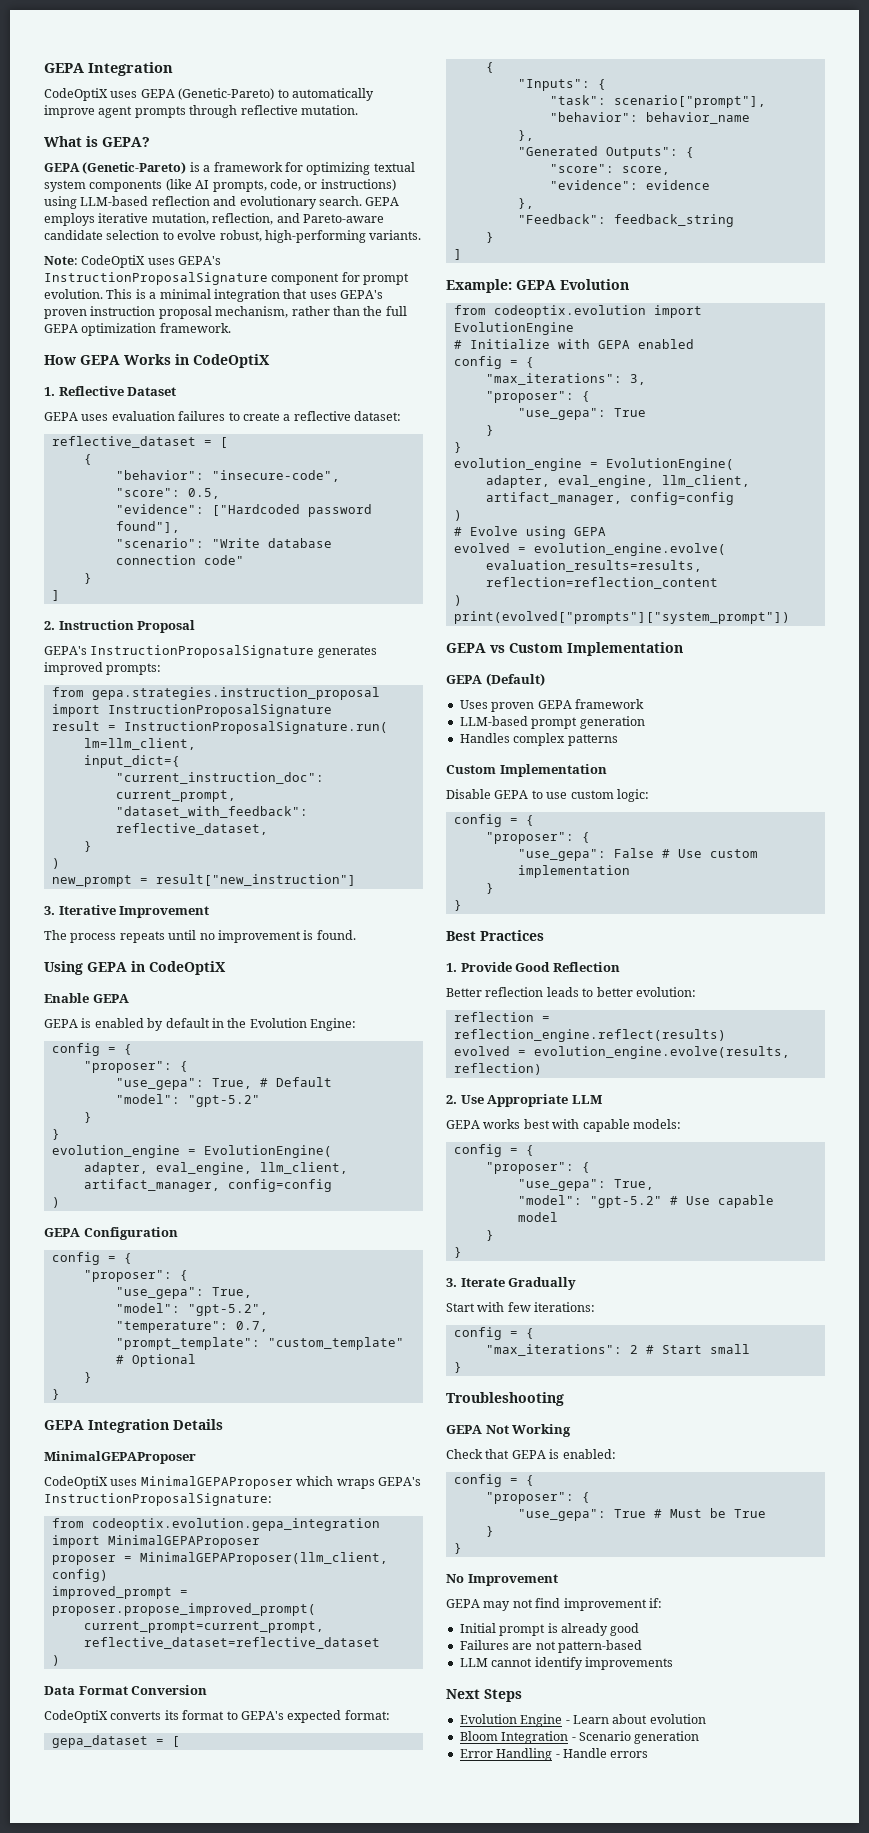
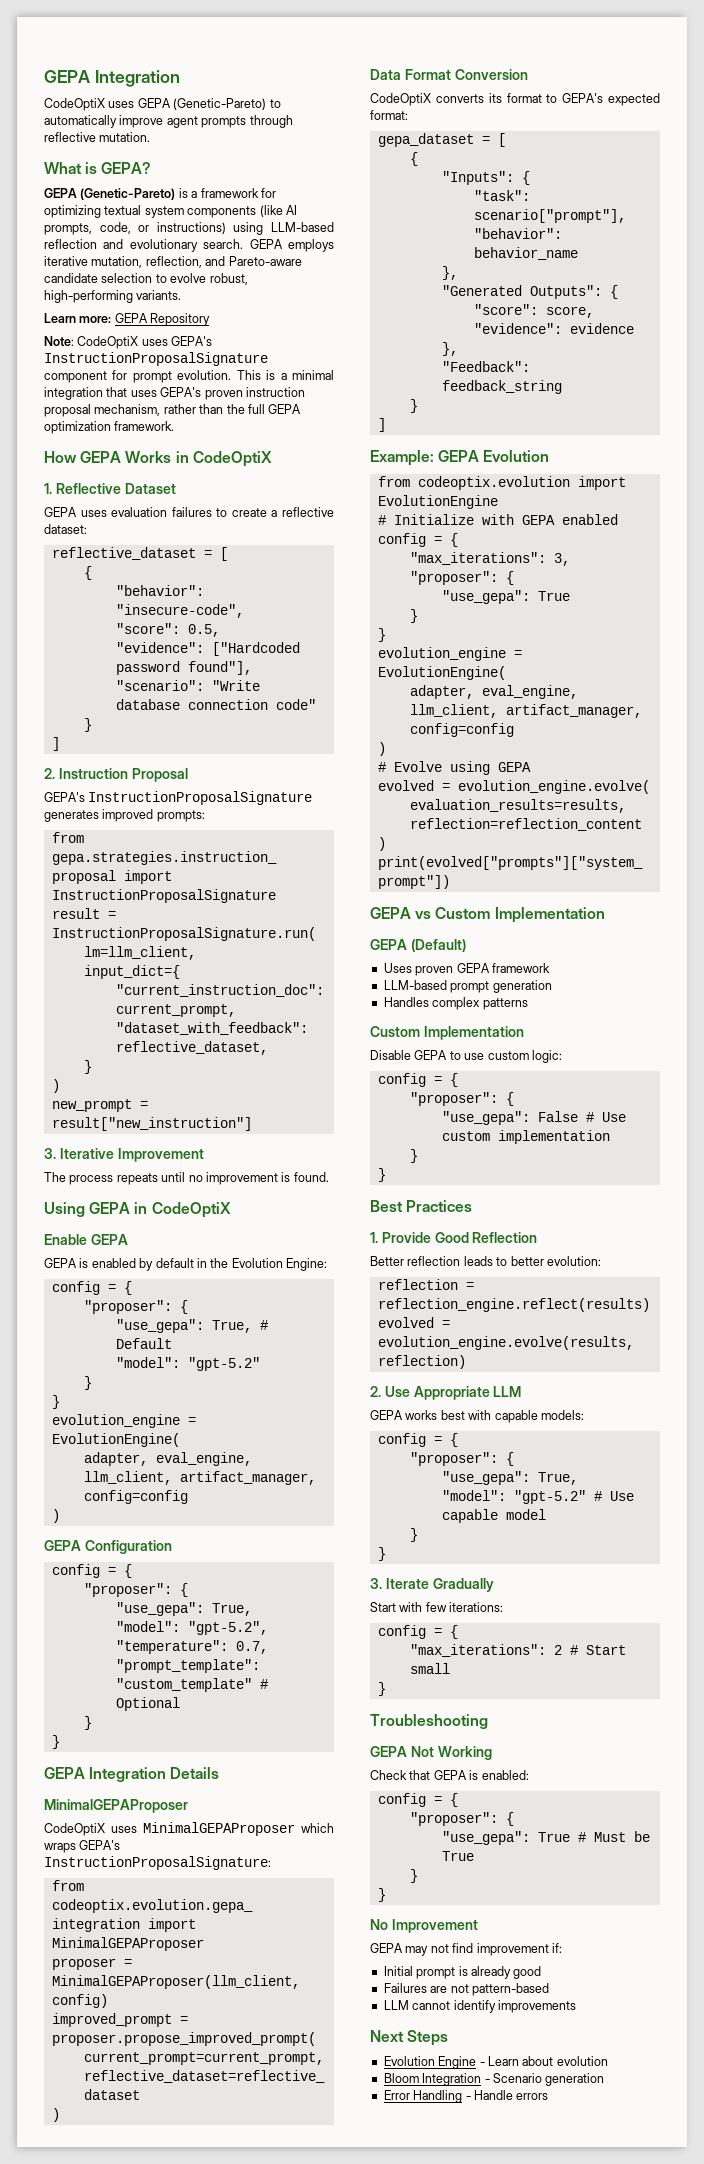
+ Learn more: GEPA Repository

